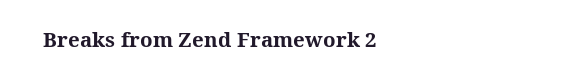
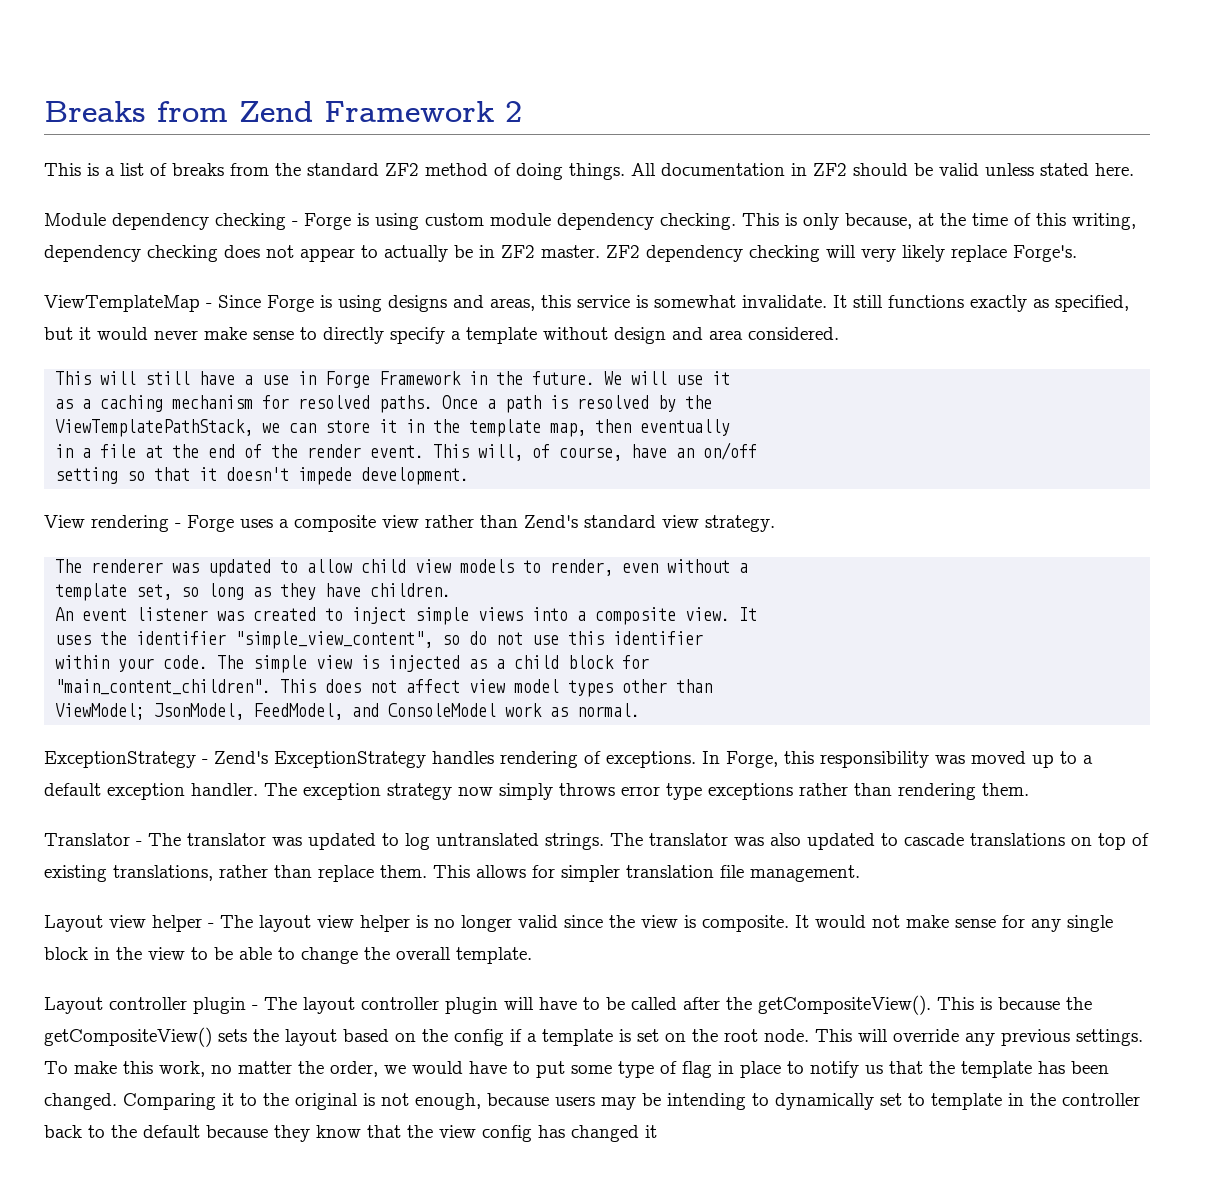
+ This is a list of breaks from the standard ZF2 method of doing things. All documentation in ZF2 should be valid unless stated here.
+ Module dependency checking - Forge is using custom module dependency checking. This is only because, at the time of this writing, dependency checking does not appear to actually be in ZF2 master. ZF2 dependency checking will very likely replace Forge's.
+ ViewTemplateMap - Since Forge is using designs and areas, this service is somewhat invalidate. It still functions exactly as specified, but it would never make sense to directly specify a template without design and area considered.
+ This will still have a use in Forge Framework in the future. We will use it
+ as a caching mechanism for resolved paths. Once a path is resolved by the
+ ViewTemplatePathStack, we can store it in the template map, then eventually
+ in a file at the end of the render event. This will, of course, have an on/off
+ setting so that it doesn't impede development.
+ View rendering - Forge uses a composite view rather than Zend's standard view strategy.
+ The renderer was updated to allow child view models to render, even without a
+ template set, so long as they have children.
+ An event listener was created to inject simple views into a composite view. It
+ uses the identifier "simple_view_content", so do not use this identifier
+ within your code. The simple view is injected as a child block for
+ "main_content_children". This does not affect view model types other than
+ ViewModel; JsonModel, FeedModel, and ConsoleModel work as normal.
+ ExceptionStrategy - Zend's ExceptionStrategy handles rendering of exceptions. In Forge, this responsibility was moved up to a default exception handler. The exception strategy now simply throws error type exceptions rather than rendering them.
+ Translator - The translator was updated to log untranslated strings. The translator was also updated to cascade translations on top of existing translations, rather than replace them. This allows for simpler translation file management.
+ Layout view helper - The layout view helper is no longer valid since the view is composite. It would not make sense for any single block in the view to be able to change the overall template.
+ Layout controller plugin - The layout controller plugin will have to be called after the getCompositeView(). This is because the getCompositeView() sets the layout based on the config if a template is set on the root node. This will override any previous settings. To make this work, no matter the order, we would have to put some type of flag in place to notify us that the template has been changed. Comparing it to the original is not enough, because users may be intending to dynamically set to template in the controller back to the default because they know that the view config has changed it

